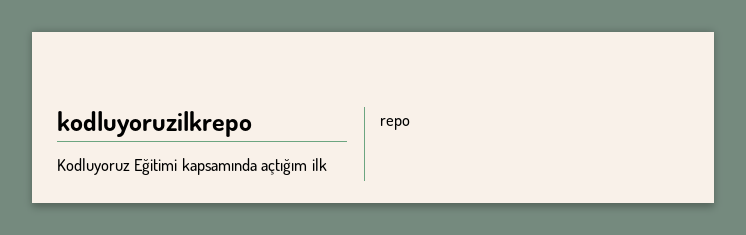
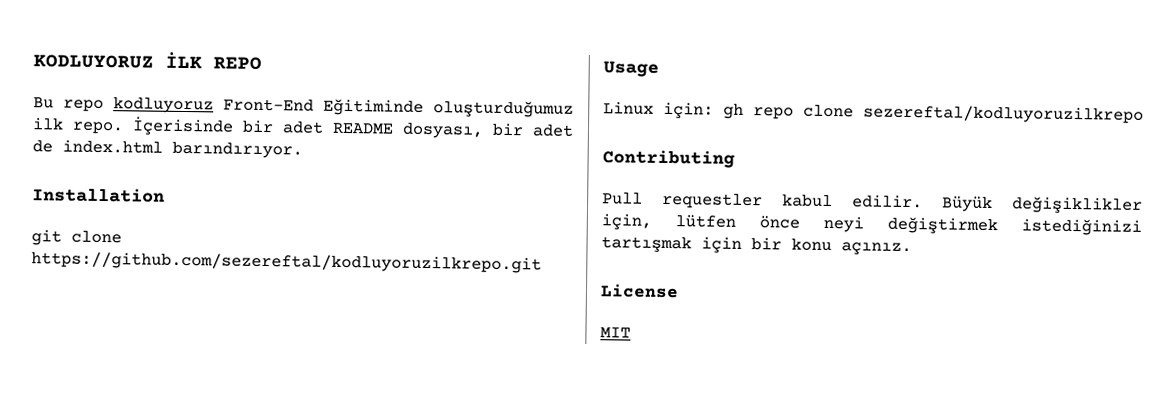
- kodluyoruzilkrepo
- Kodluyoruz Eğitimi kapsamında açtığım ilk repo
+ KODLUYORUZ İLK REPO
+ Bu repo kodluyoruz Front-End Eğitiminde oluşturduğumuz ilk repo. İçerisinde bir adet README dosyası, bir adet de index.html barındırıyor.
+ Installation
+ git clone https://github.com/sezereftal/kodluyoruzilkrepo.git
+ Usage
+ Linux için: gh repo clone sezereftal/kodluyoruzilkrepo
+ Contributing
+ Pull requestler kabul edilir. Büyük değişiklikler için, lütfen önce neyi değiştirmek istediğinizi tartışmak için bir konu açınız.
+ License
+ MIT

